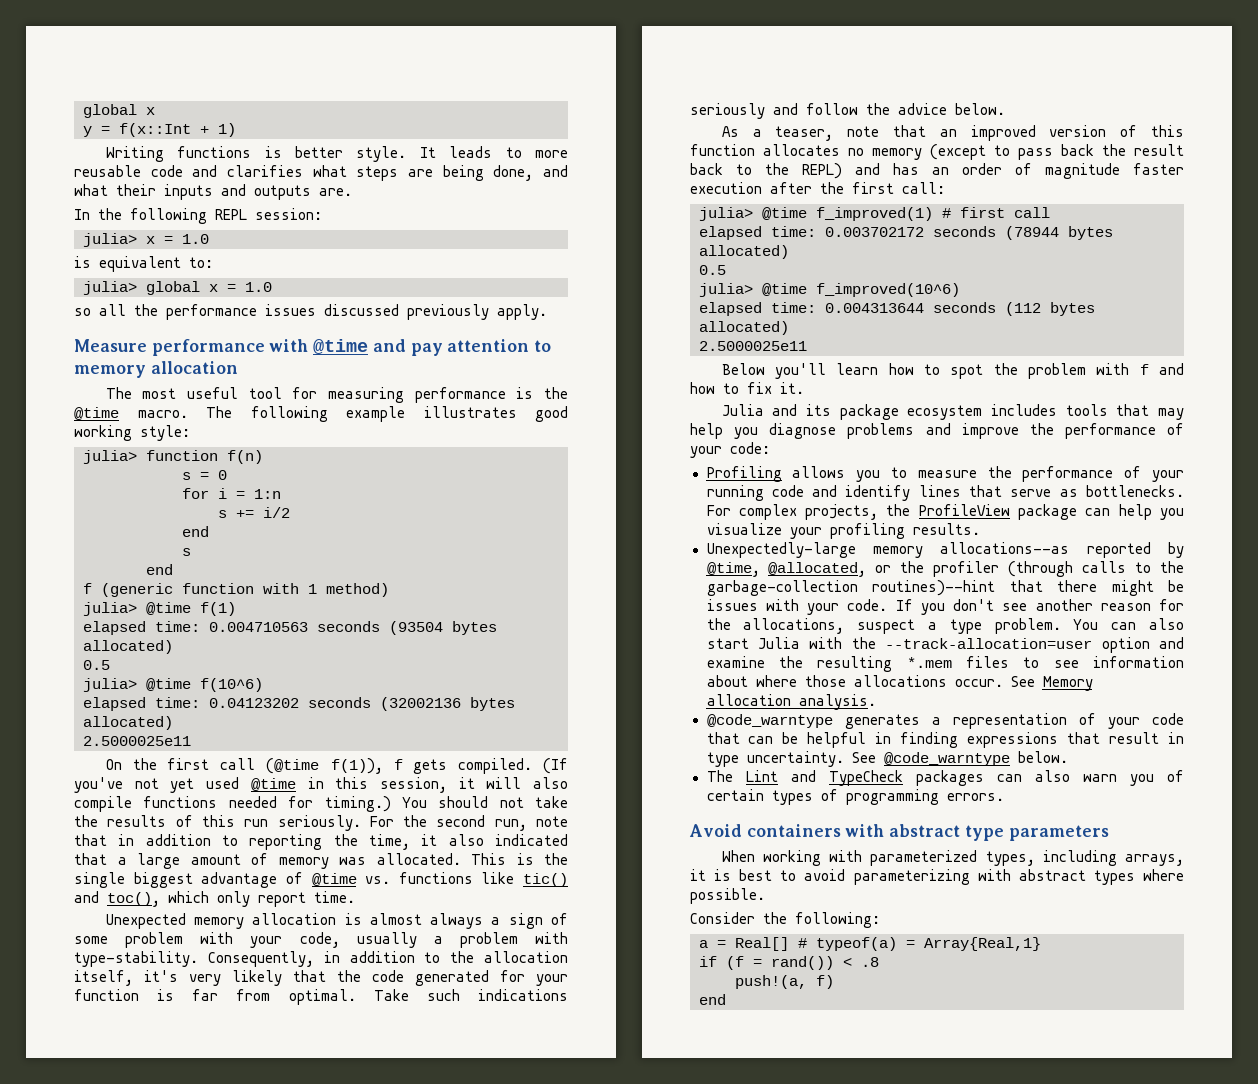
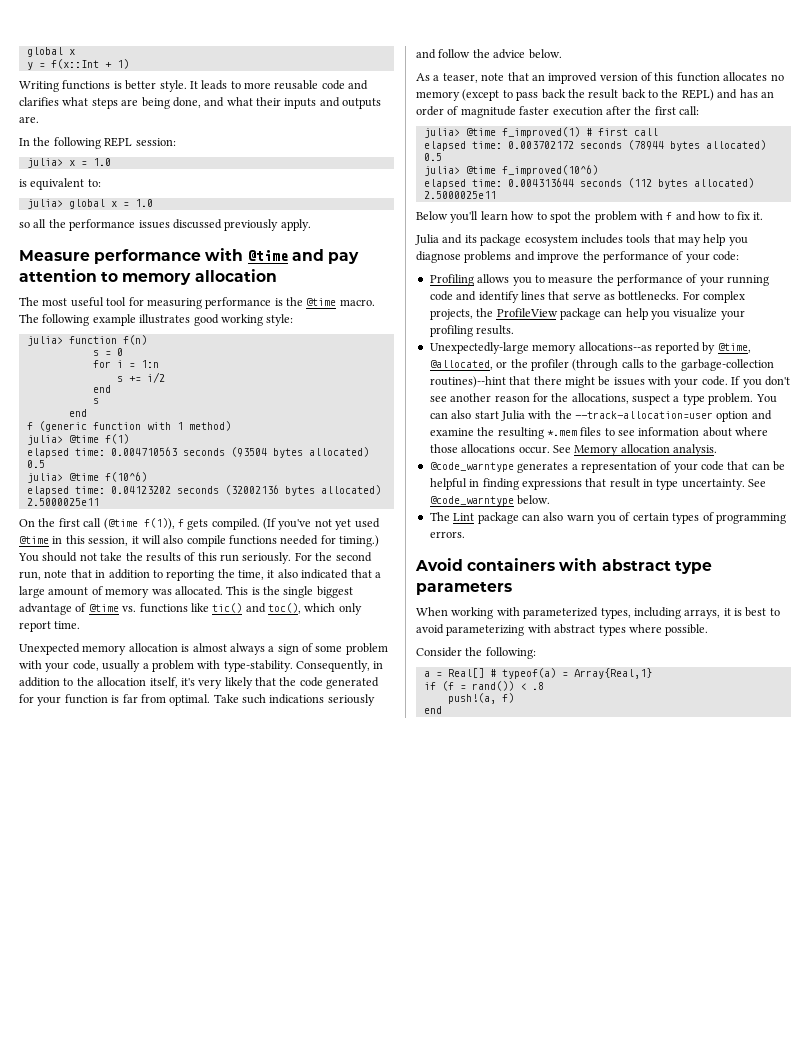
- The Lint and TypeCheck packages can also warn you of certain types of programming errors.
+ The Lint package can also warn you of certain types of programming errors.

